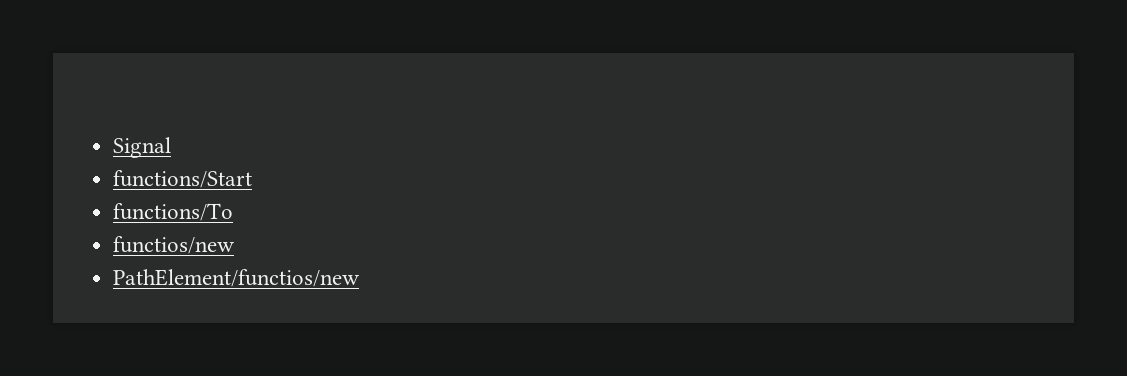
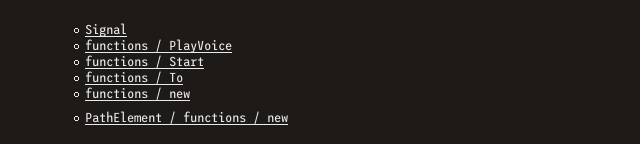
- functions/Start
- functions/To
- functios/new
- PathElement/functios/new
+ functions / PlayVoice
+ functions / Start
+ functions / To
+ functions / new
+ PathElement / functions / new

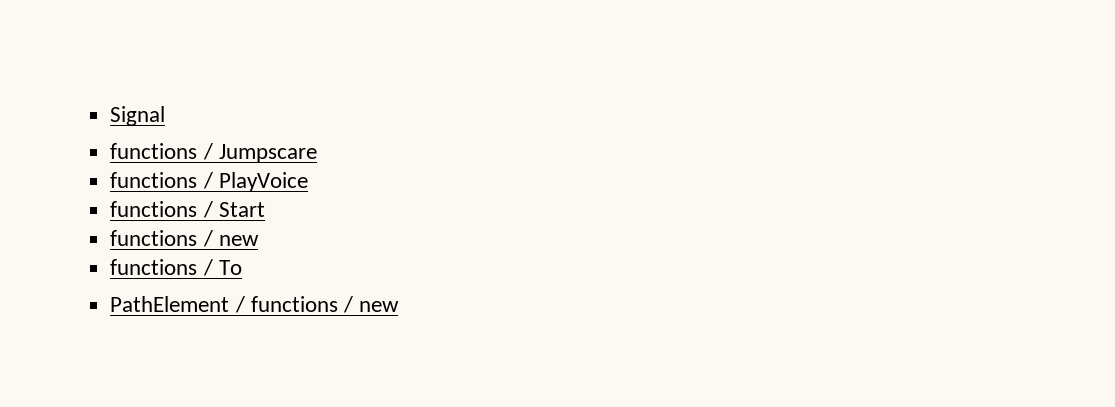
+ functions / Jumpscare
  functions / Start
+ functions / new
  functions / To
- functions / new

